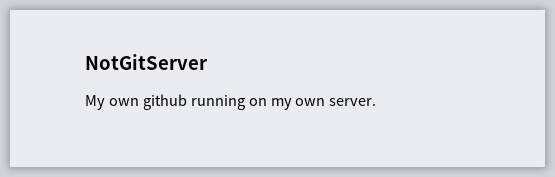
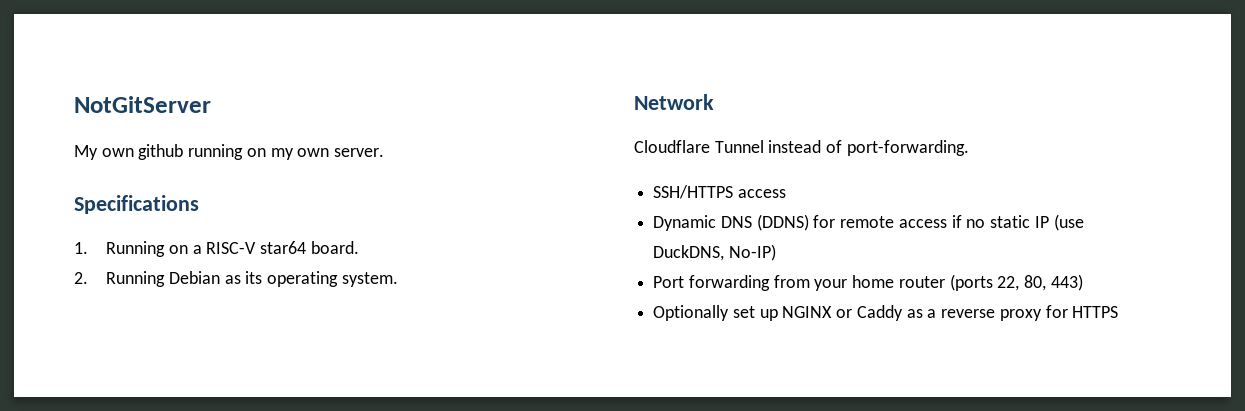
+ Specifications
+ 1. Running on a RISC-V star64 board.
+ 2. Running Debian as its operating system.
+ Network
+ Cloudflare Tunnel instead of port-forwarding.
+ SSH/HTTPS access
+ Dynamic DNS (DDNS) for remote access if no static IP (use DuckDNS, No-IP)
+ Port forwarding from your home router (ports 22, 80, 443)
+ Optionally set up NGINX or Caddy as a reverse proxy for HTTPS

